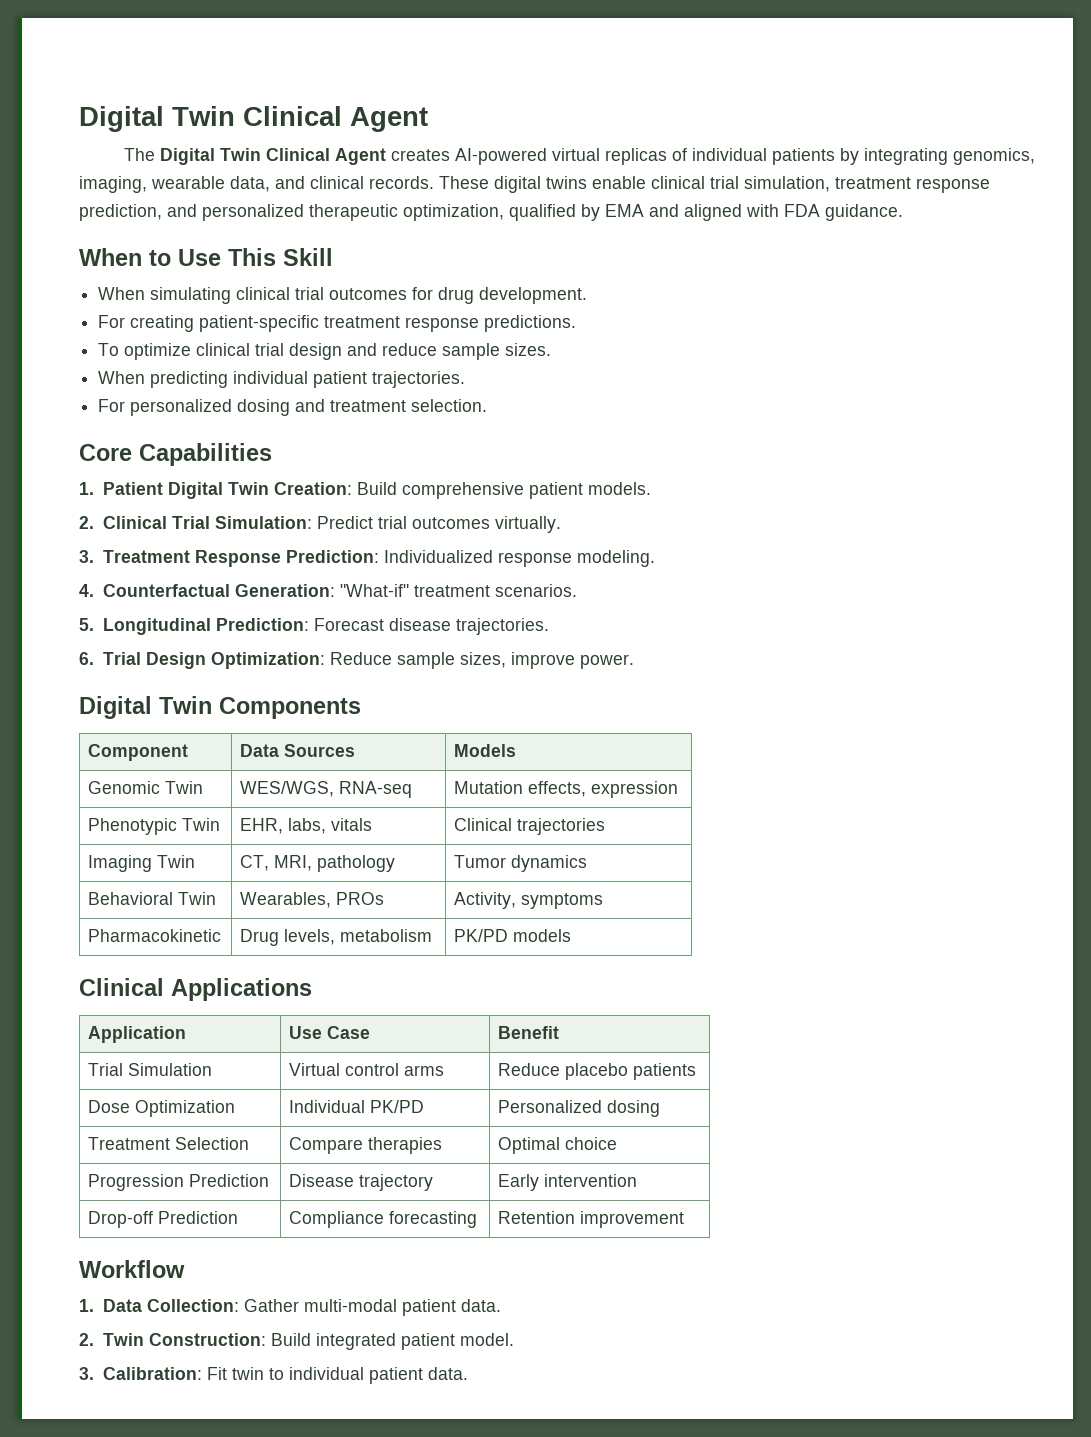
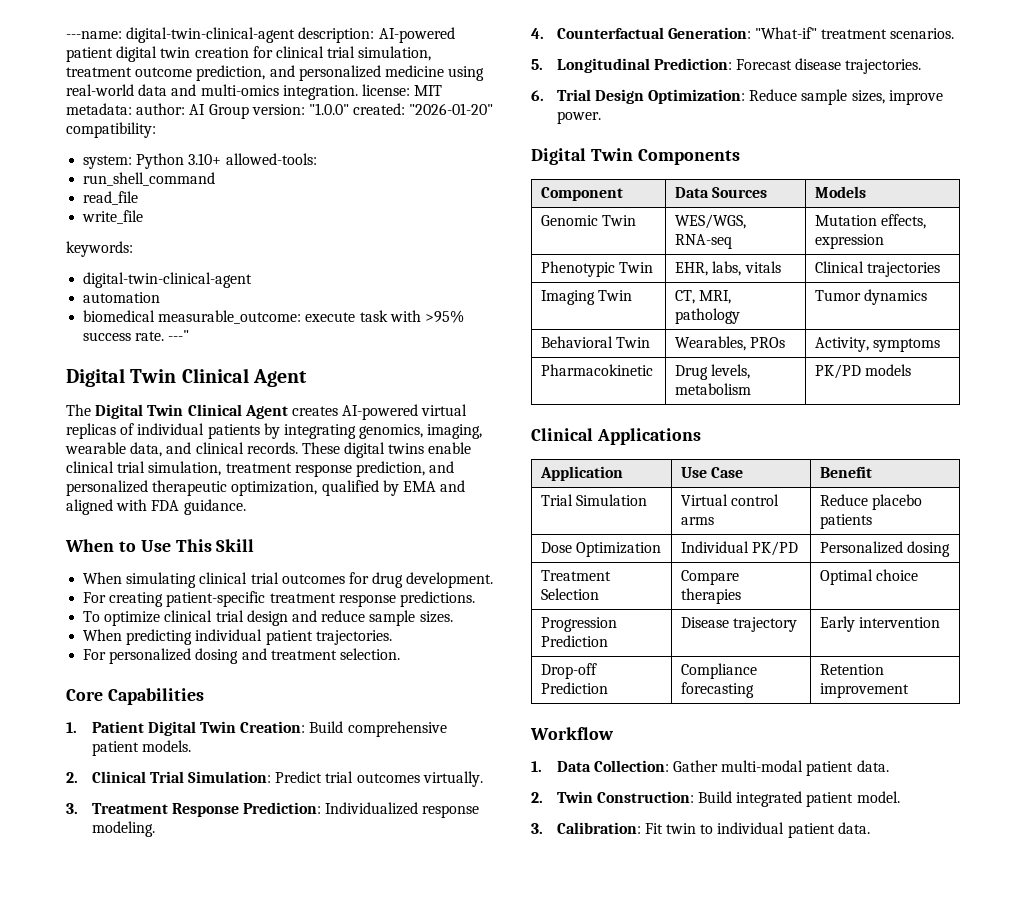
+ ---name: digital-twin-clinical-agent description: AI-powered patient digital twin creation for clinical trial simulation, treatment outcome prediction, and personalized medicine using real-world data and multi-omics integration. license: MIT metadata: author: AI Group version: "1.0.0" created: "2026-01-20" compatibility:
+ system: Python 3.10+ allowed-tools:
+ run_shell_command
+ read_file
+ write_file
+ keywords:
+ digital-twin-clinical-agent
+ automation
+ biomedical measurable_outcome: execute task with >95% success rate. ---"

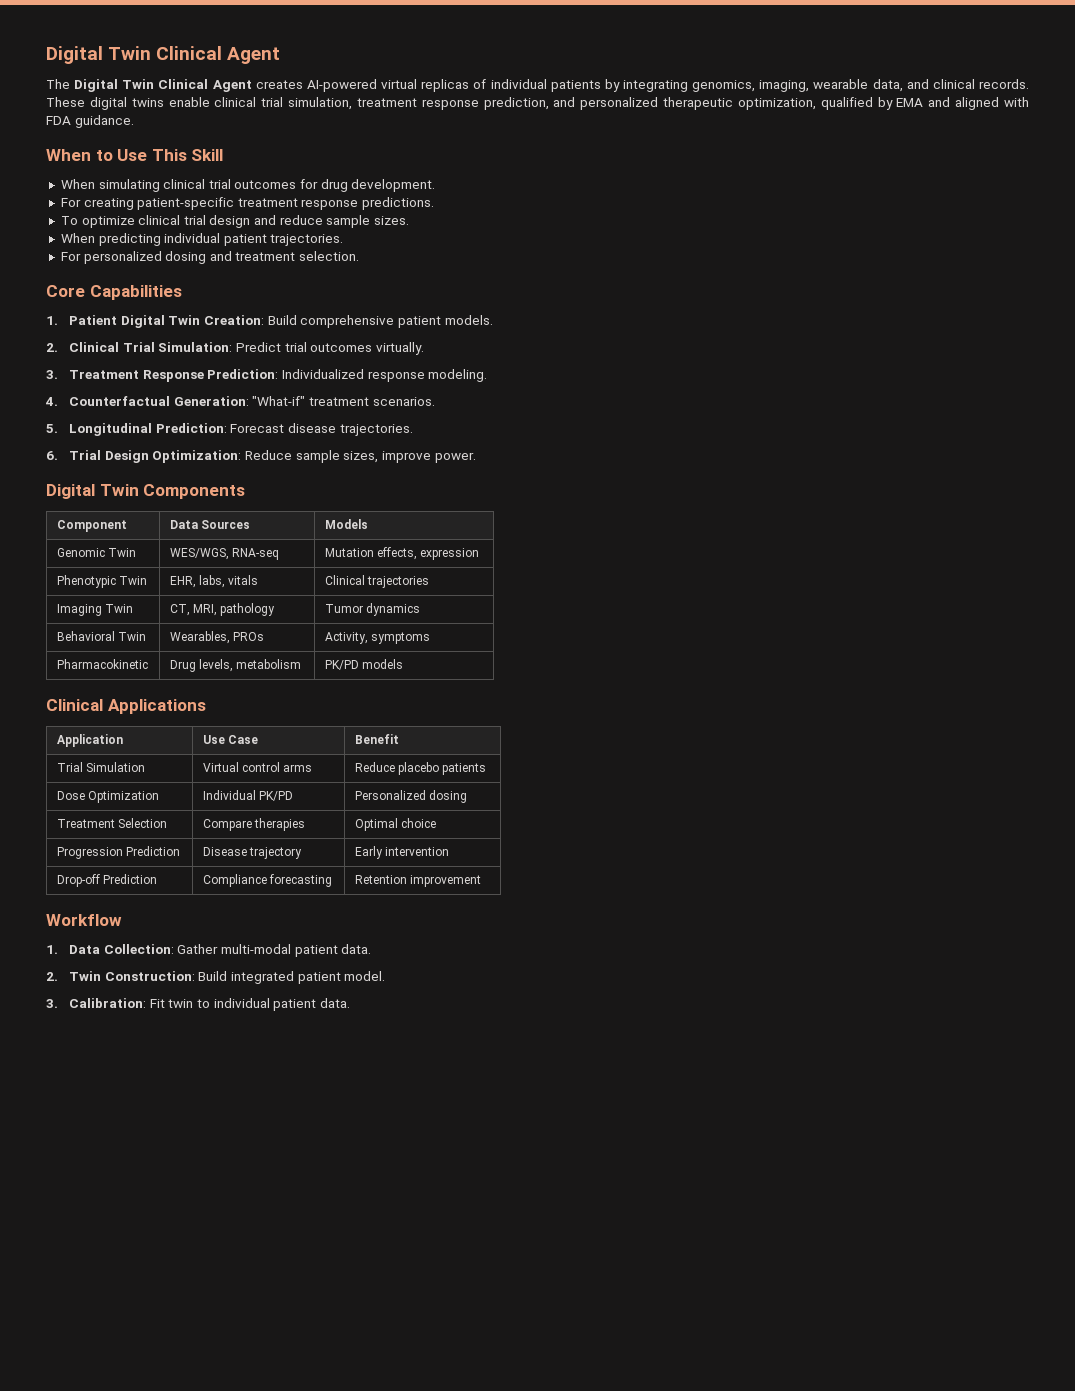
- ---name: digital-twin-clinical-agent description: AI-powered patient digital twin creation for clinical trial simulation, treatment outcome prediction, and personalized medicine using real-world data and multi-omics integration. license: MIT metadata: author: AI Group version: "1.0.0" created: "2026-01-20" compatibility:
- system: Python 3.10+ allowed-tools:
- run_shell_command
- read_file
- write_file
- keywords:
- digital-twin-clinical-agent
- automation
- biomedical measurable_outcome: execute task with >95% success rate. ---"

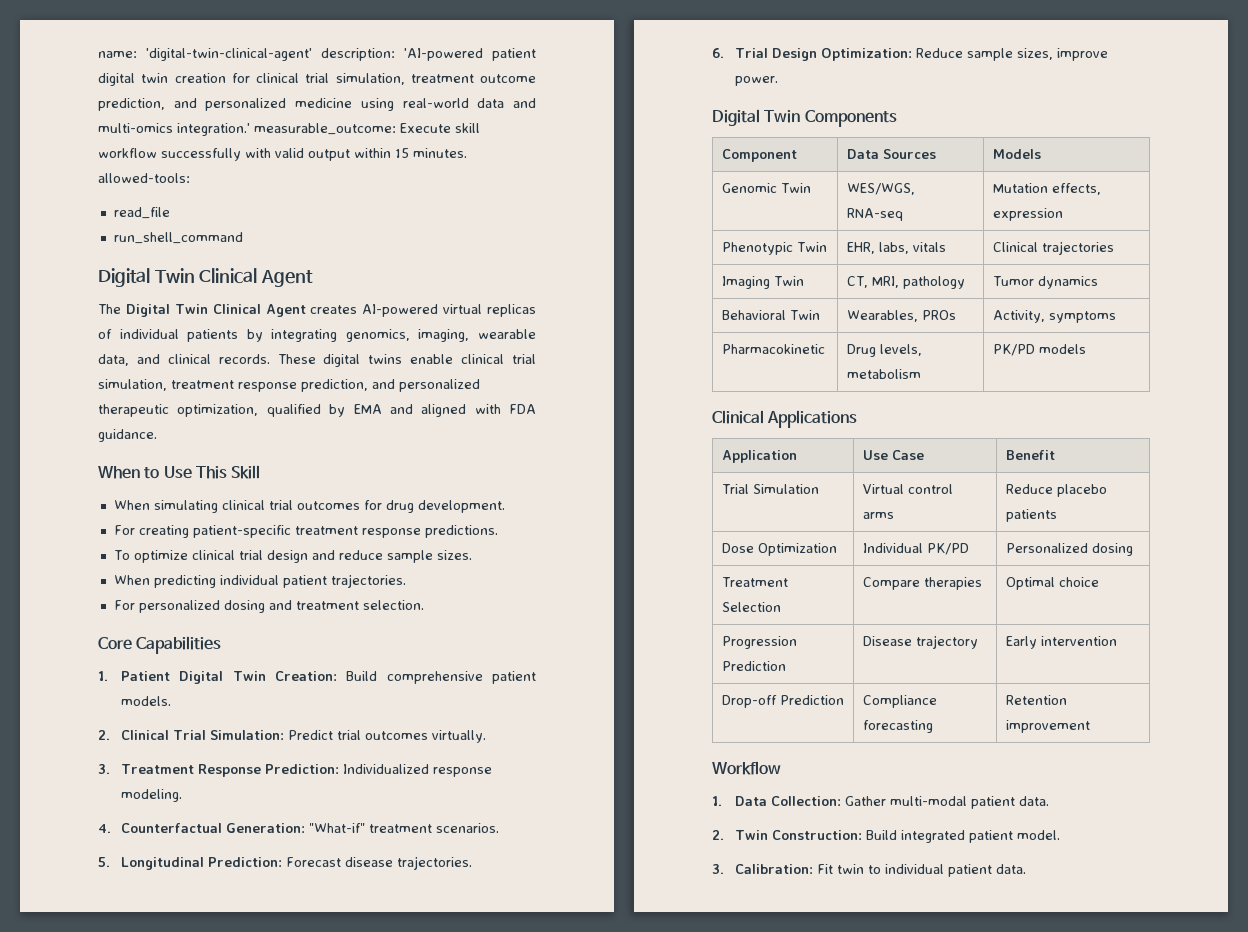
+ name: 'digital-twin-clinical-agent' description: 'AI-powered patient digital twin creation for clinical trial simulation, treatment outcome prediction, and personalized medicine using real-world data and multi-omics integration.' measurable_outcome: Execute skill workflow successfully with valid output within 15 minutes. allowed-tools:
+ read_file
+ run_shell_command

